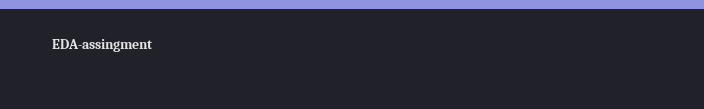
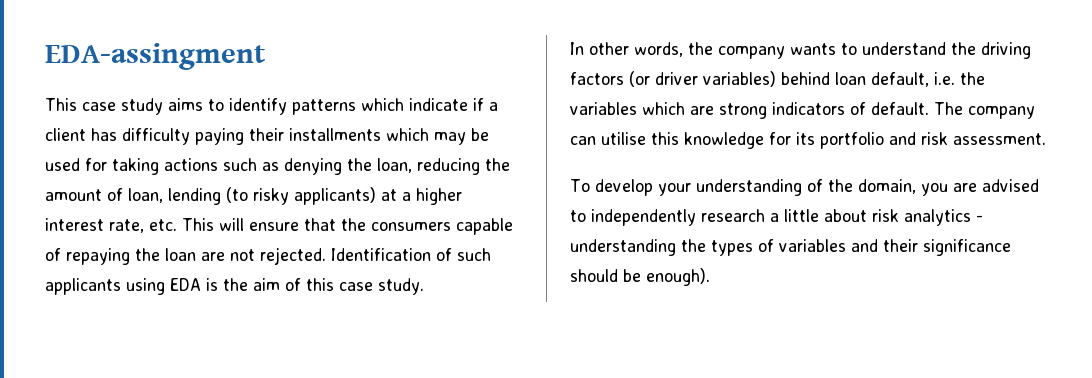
+ This case study aims to identify patterns which indicate if a client has difficulty paying their installments which may be used for taking actions such as denying the loan, reducing the amount of loan, lending (to risky applicants) at a higher interest rate, etc. This will ensure that the consumers capable of repaying the loan are not rejected. Identification of such applicants using EDA is the aim of this case study.
+ In other words, the company wants to understand the driving factors (or driver variables) behind loan default, i.e. the variables which are strong indicators of default. The company can utilise this knowledge for its portfolio and risk assessment.
+ To develop your understanding of the domain, you are advised to independently research a little about risk analytics - understanding the types of variables and their significance should be enough).

